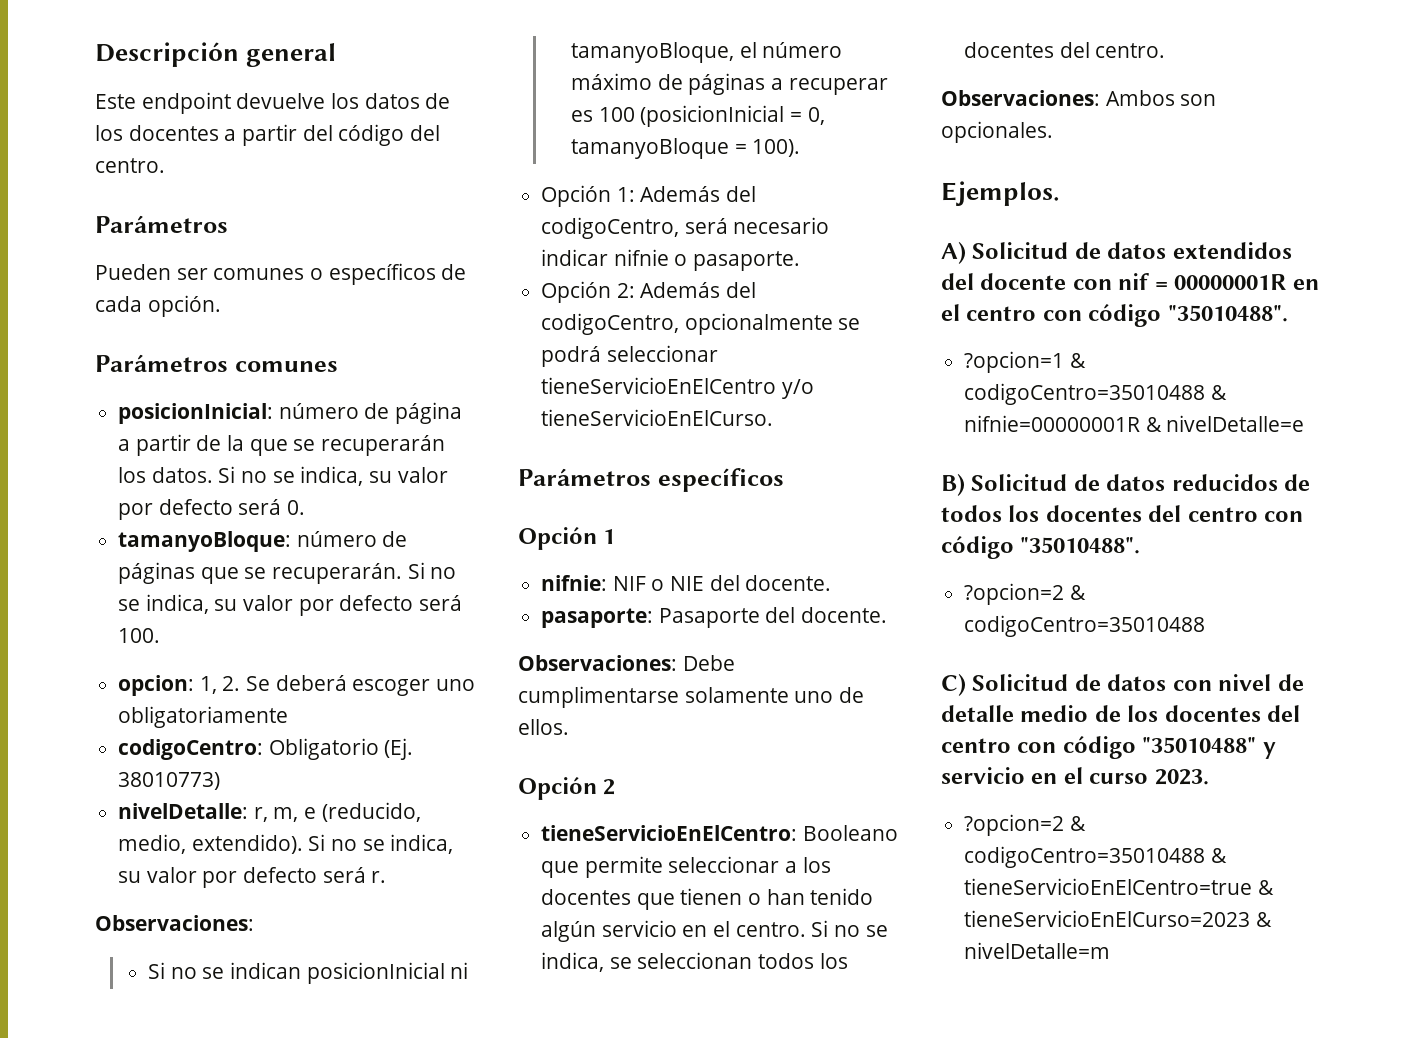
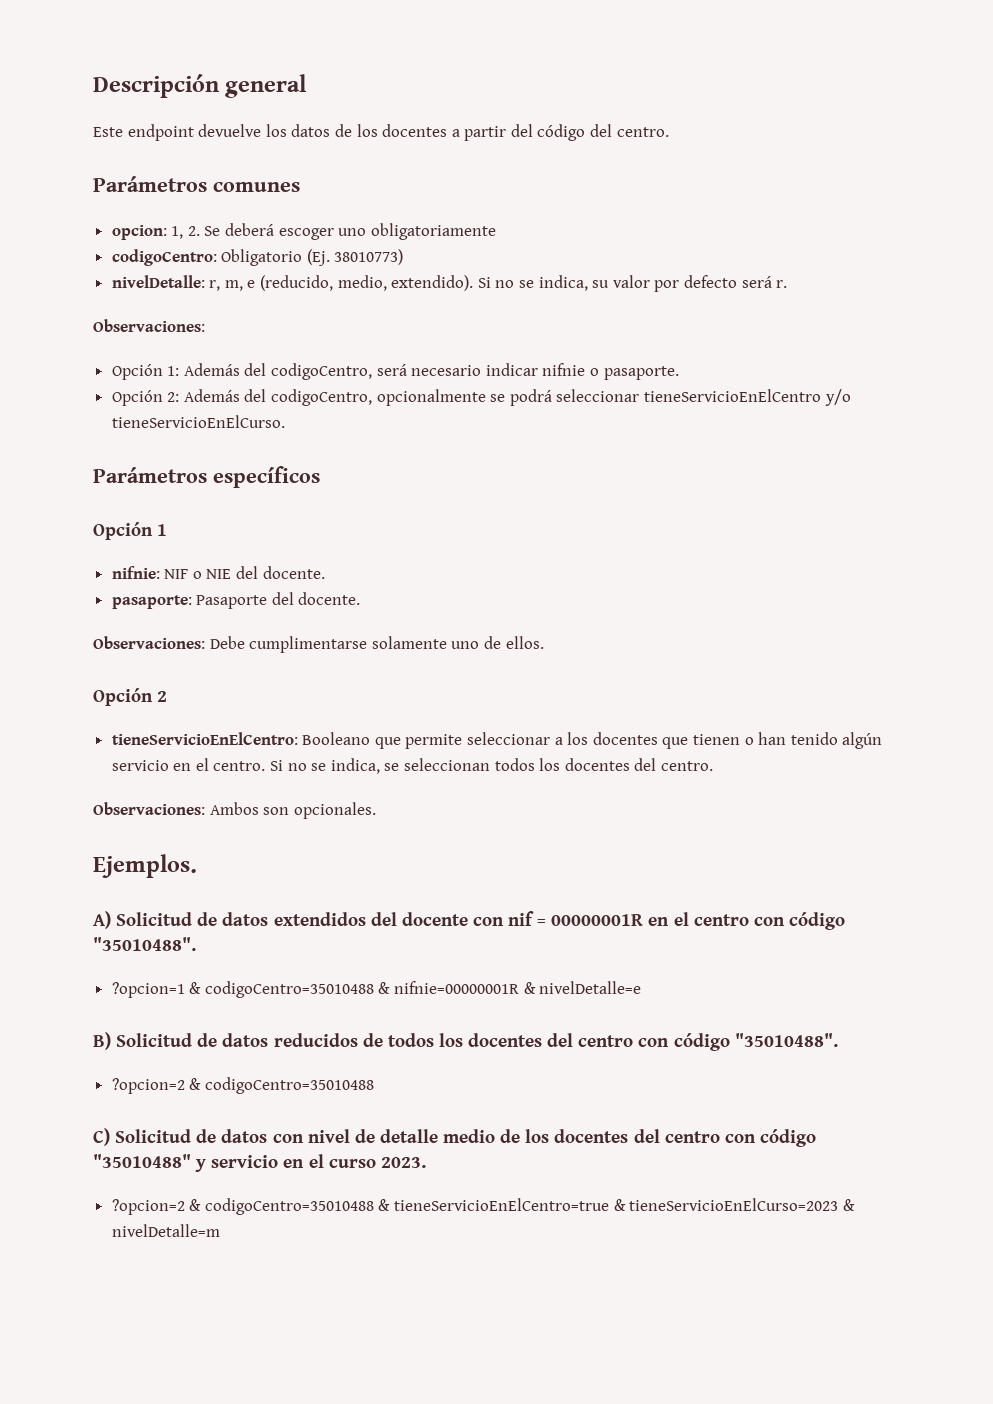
  Este endpoint devuelve los datos de los docentes a partir del código del centro.
- Parámetros
- Pueden ser comunes o específicos de cada opción.
  Parámetros comunes
- posicionInicial: número de página a partir de la que se recuperarán los datos. Si no se indica, su valor por defecto será 0.
- tamanyoBloque: número de páginas que se recuperarán. Si no se indica, su valor por defecto será 100.
- Si no se indican posicionInicial ni tamanyoBloque, el número máximo de páginas a recuperar es 100 (posicionInicial = 0, tamanyoBloque = 100).

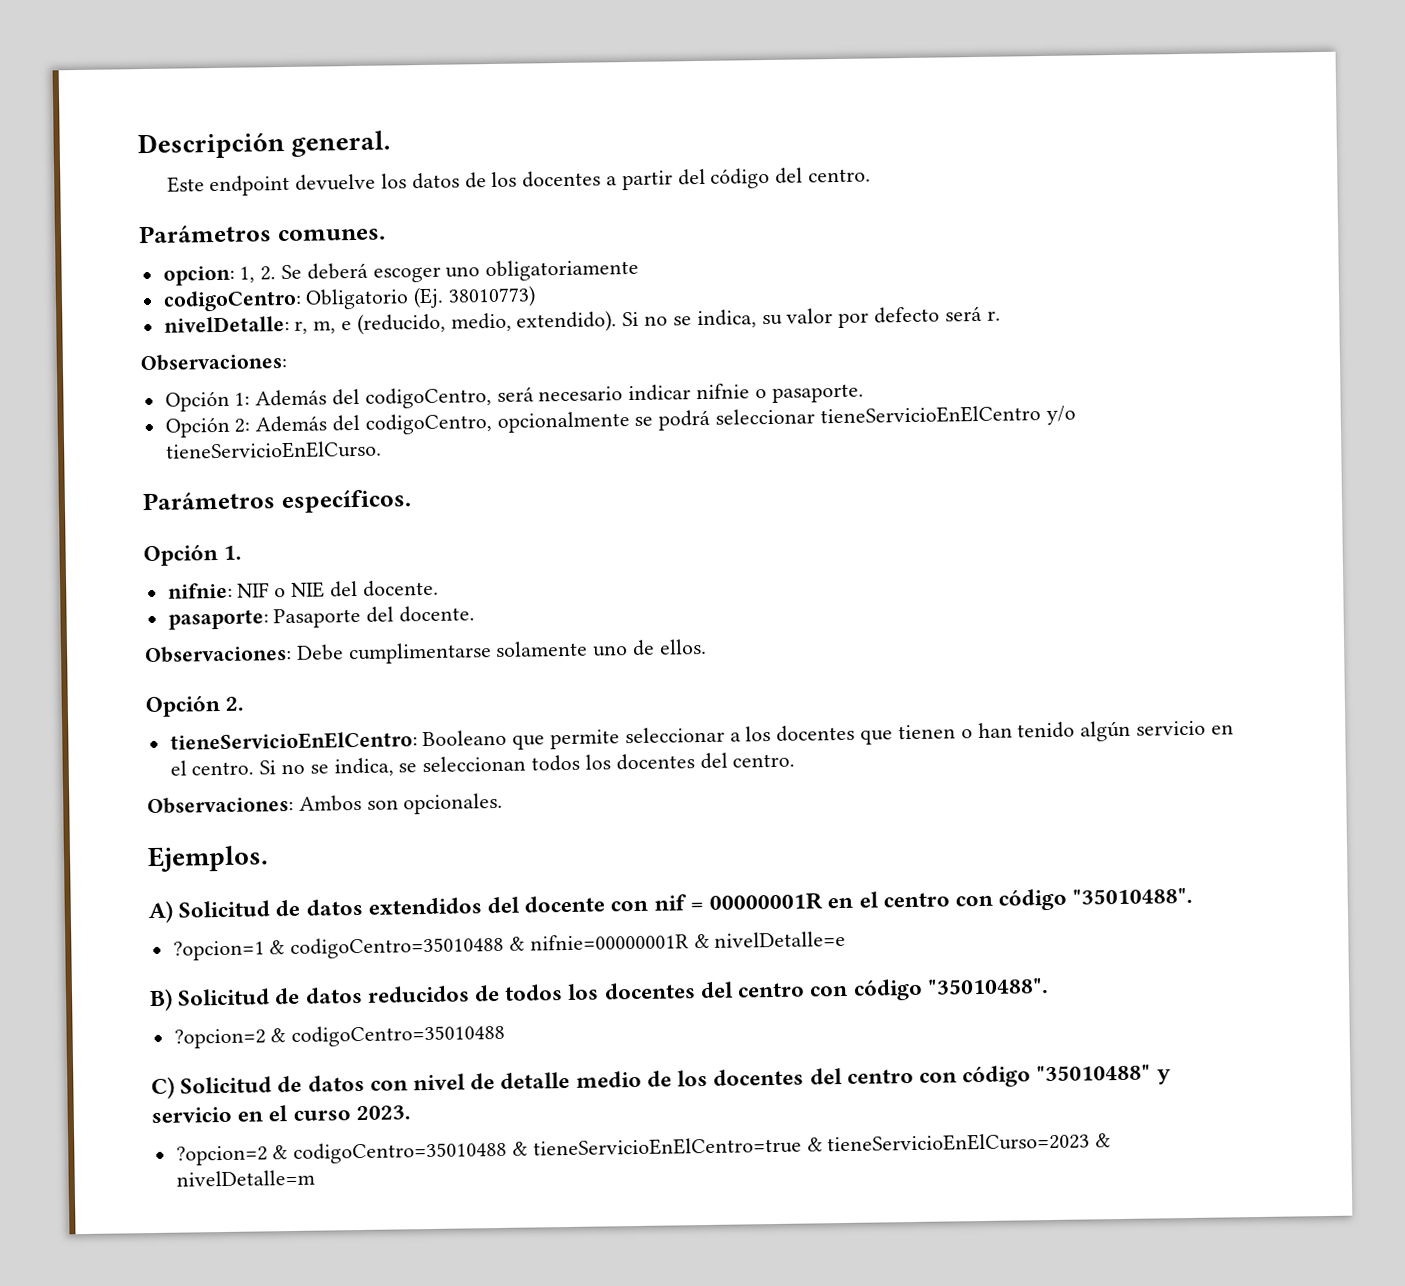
- Descripción general
+ Descripción general.
- Parámetros comunes
+ Parámetros comunes.
- Parámetros específicos
- Opción 1
+ Parámetros específicos.
+ Opción 1.
- Opción 2
+ Opción 2.

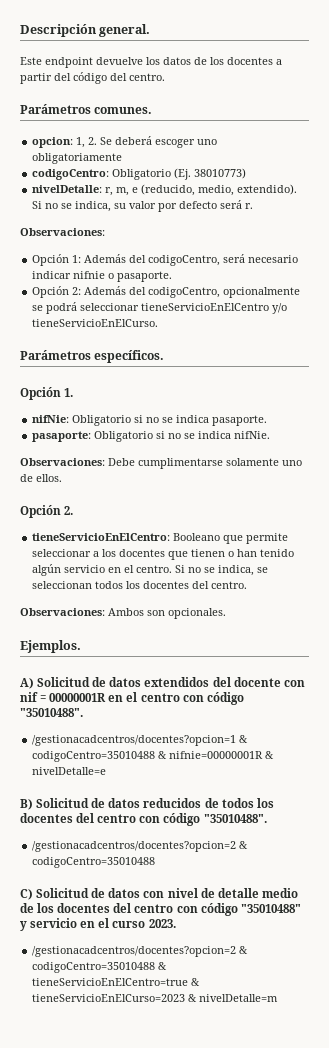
- nifnie: NIF o NIE del docente.
- pasaporte: Pasaporte del docente.
+ nifNie: Obligatorio si no se indica pasaporte.
+ pasaporte: Obligatorio si no se indica nifNie.
- ?opcion=1 & codigoCentro=35010488 & nifnie=00000001R & nivelDetalle=e
+ /gestionacadcentros/docentes?opcion=1 & codigoCentro=35010488 & nifnie=00000001R & nivelDetalle=e
  B) Solicitud de datos reducidos de todos los docentes del centro con código "35010488".
- ?opcion=2 & codigoCentro=35010488
+ /gestionacadcentros/docentes?opcion=2 & codigoCentro=35010488
- ?opcion=2 & codigoCentro=35010488 & tieneServicioEnElCentro=true & tieneServicioEnElCurso=2023 & nivelDetalle=m
+ /gestionacadcentros/docentes?opcion=2 & codigoCentro=35010488 & tieneServicioEnElCentro=true & tieneServicioEnElCurso=2023 & nivelDetalle=m

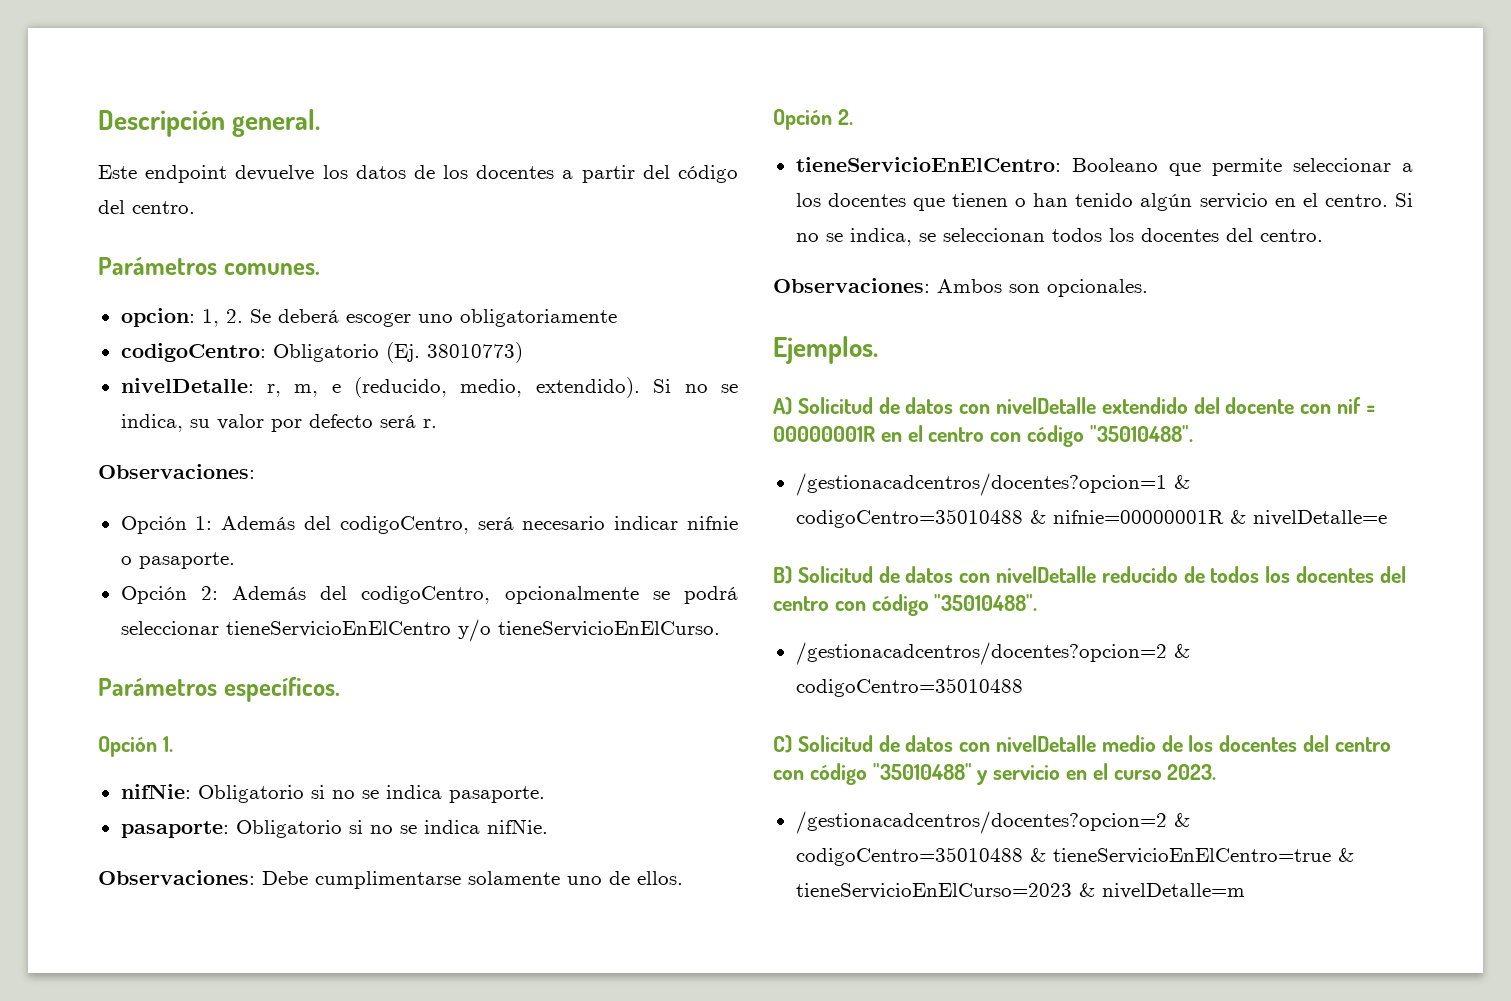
- A) Solicitud de datos extendidos del docente con nif = 00000001R en el centro con código "35010488".
+ A) Solicitud de datos con nivelDetalle extendido del docente con nif = 00000001R en el centro con código "35010488".
- B) Solicitud de datos reducidos de todos los docentes del centro con código "35010488".
+ B) Solicitud de datos con nivelDetalle reducido de todos los docentes del centro con código "35010488".
- C) Solicitud de datos con nivel de detalle medio de los docentes del centro con código "35010488" y servicio en el curso 2023.
+ C) Solicitud de datos con nivelDetalle medio de los docentes del centro con código "35010488" y servicio en el curso 2023.

